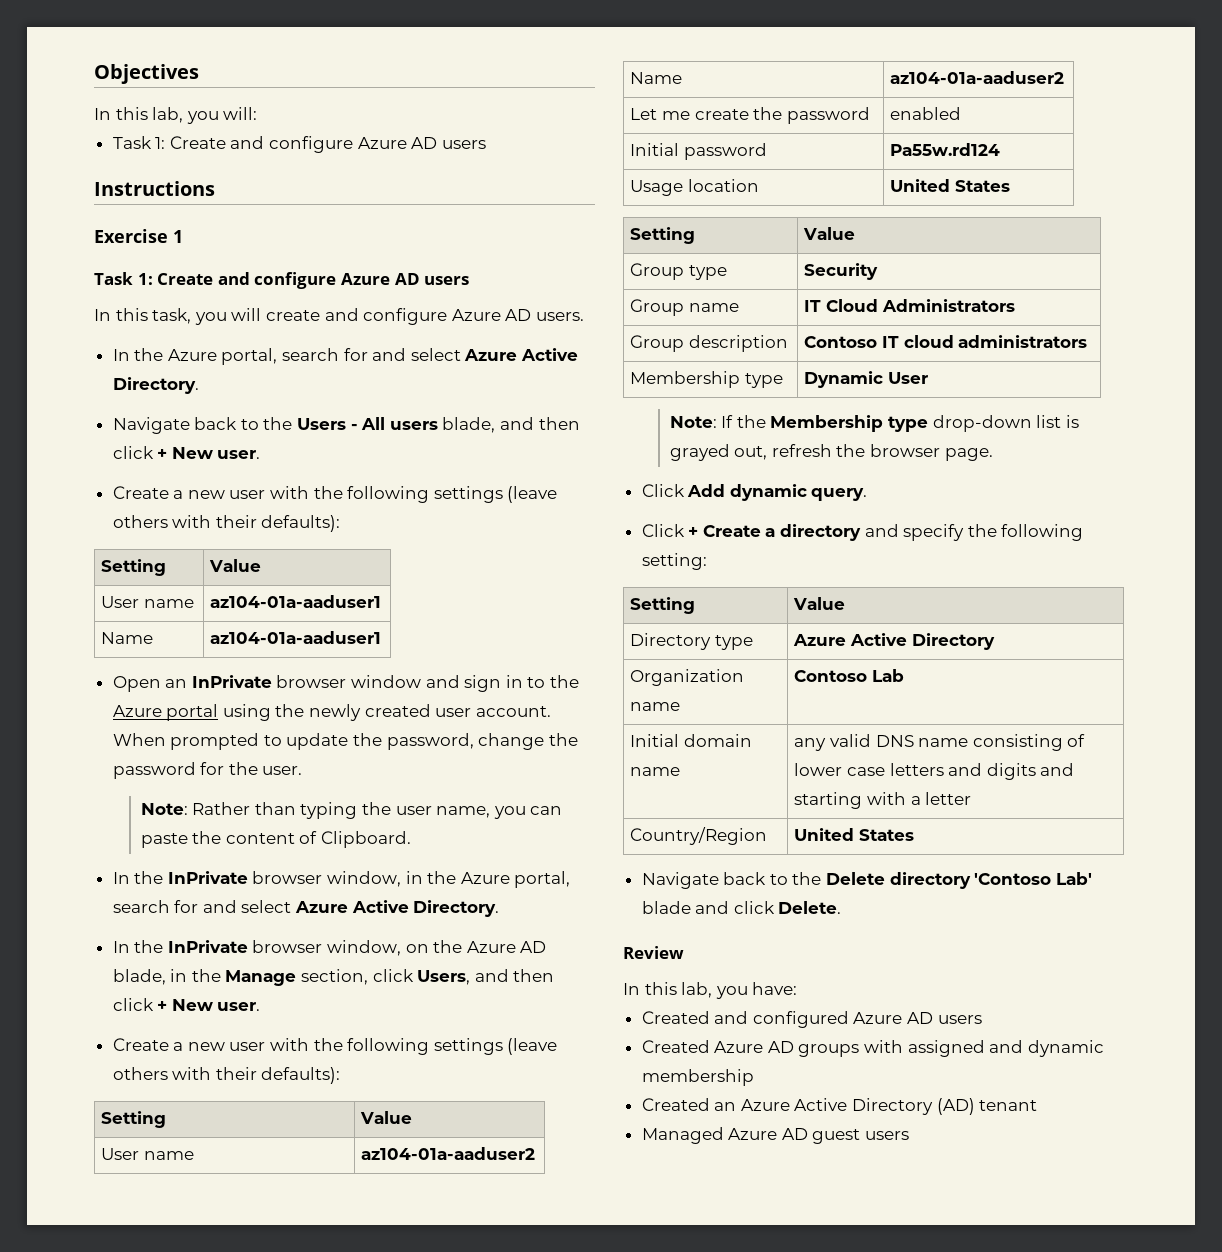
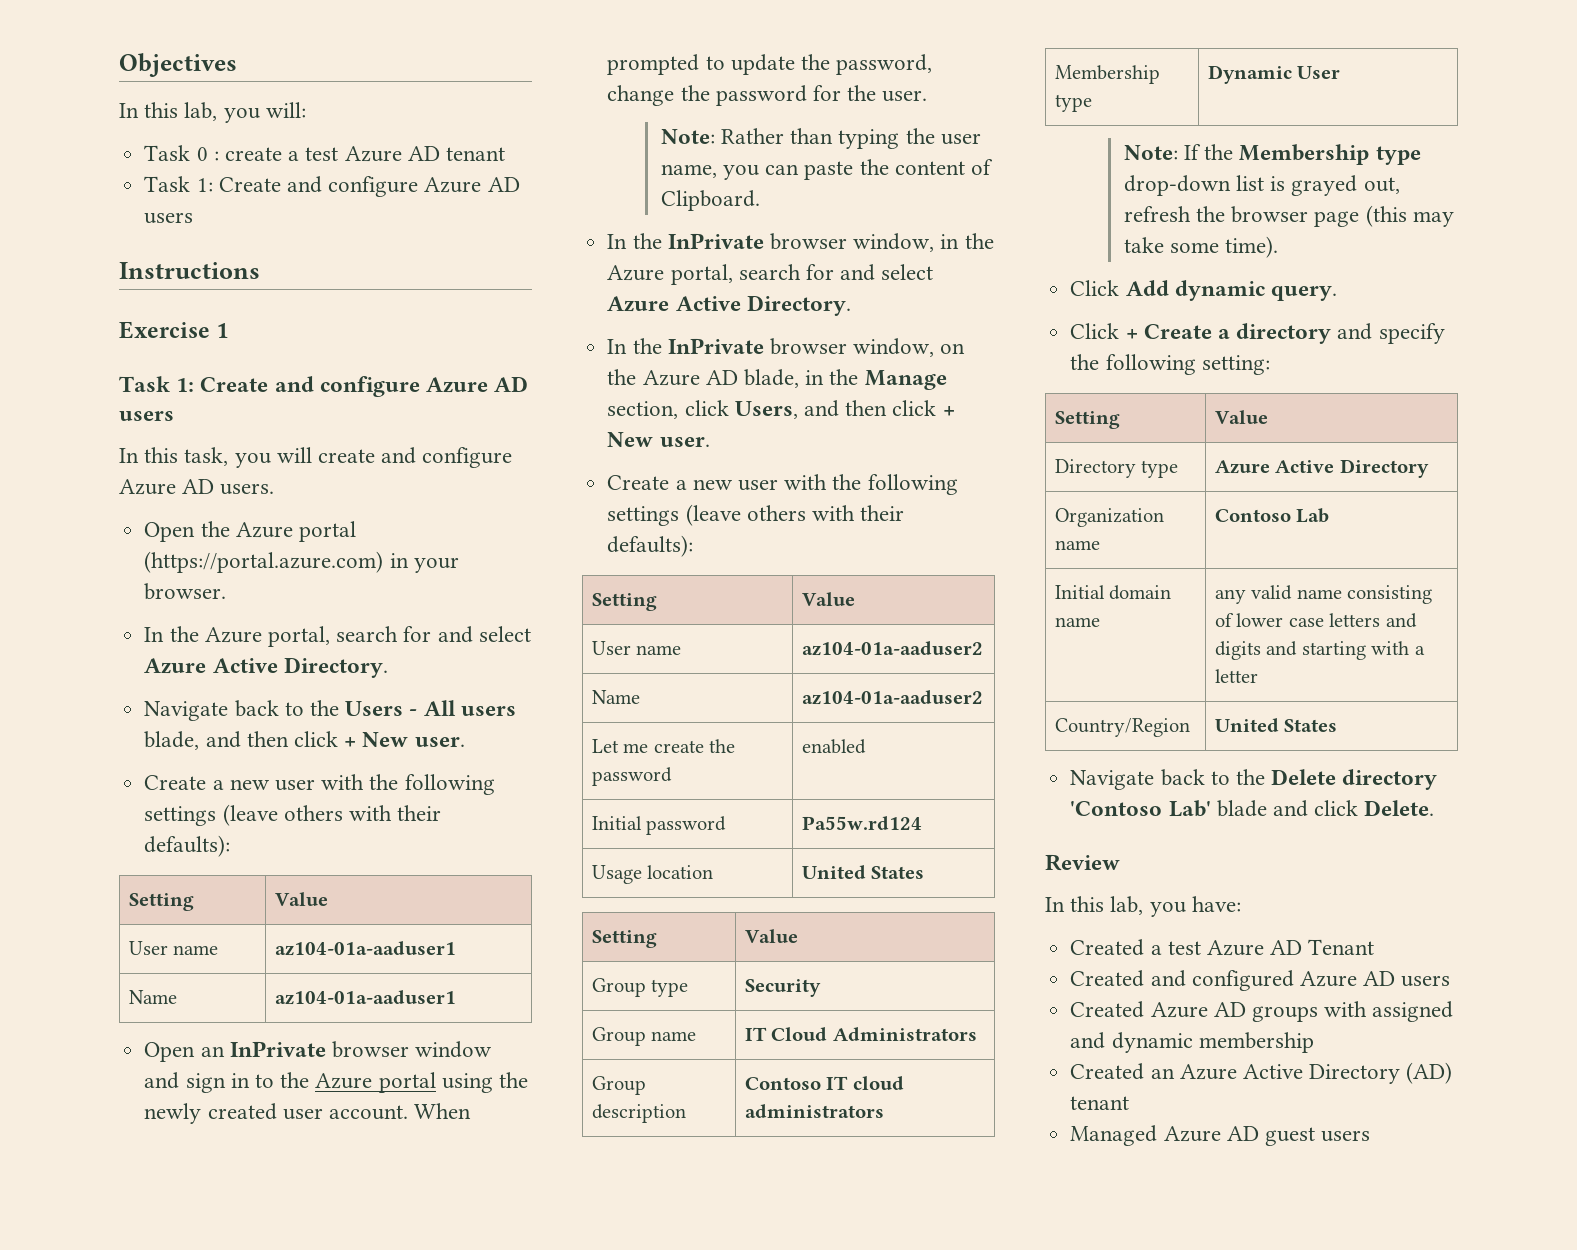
+ Task 0 : create a test Azure AD tenant
+ Open the Azure portal (https://portal.azure.com) in your browser.
- Note: If the Membership type drop-down list is grayed out, refresh the browser page.
+ Note: If the Membership type drop-down list is grayed out, refresh the browser page (this may take some time).
- Initial domain name | any valid DNS name consisting of lower case letters and digits and starting with a letter
+ Initial domain name | any valid name consisting of lower case letters and digits and starting with a letter
+ Created a test Azure AD Tenant

